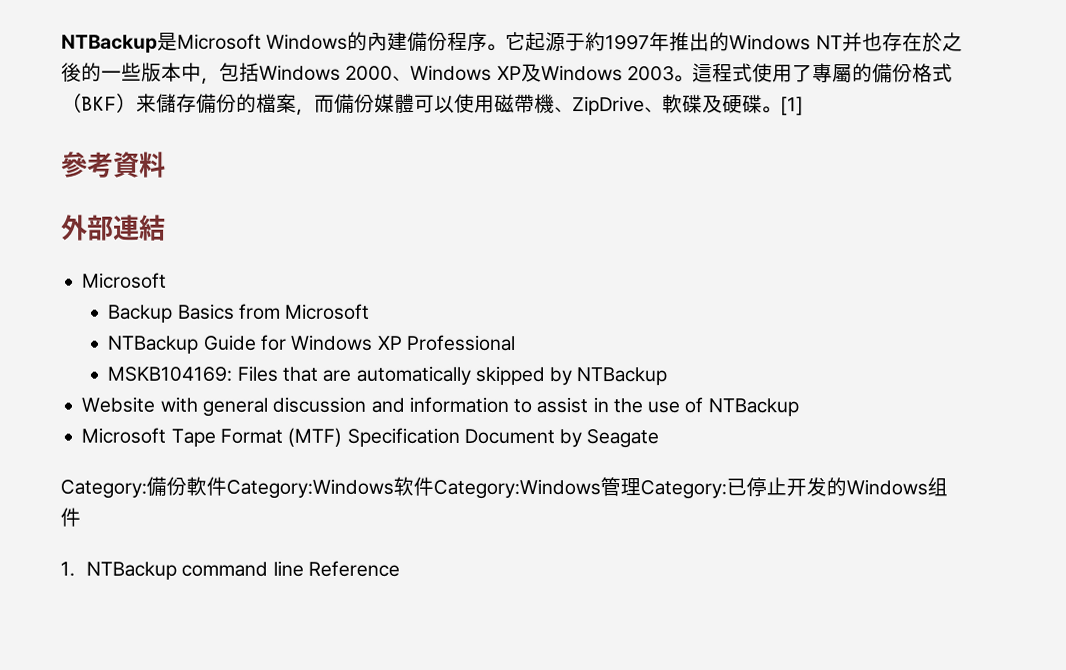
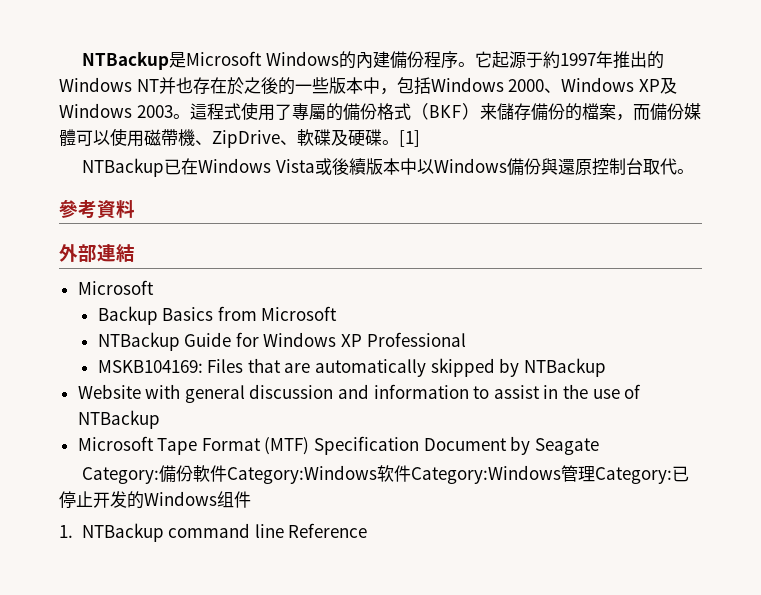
+ NTBackup已在Windows Vista或後續版本中以Windows備份與還原控制台取代。

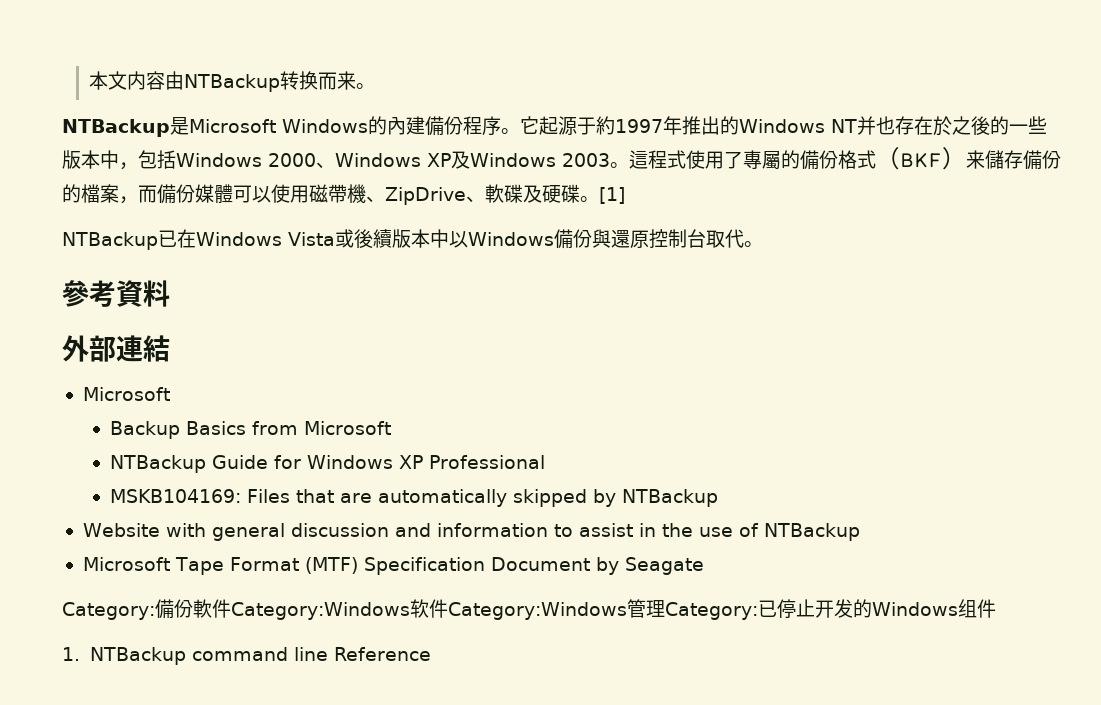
+ 本文内容由NTBackup转换而来。

